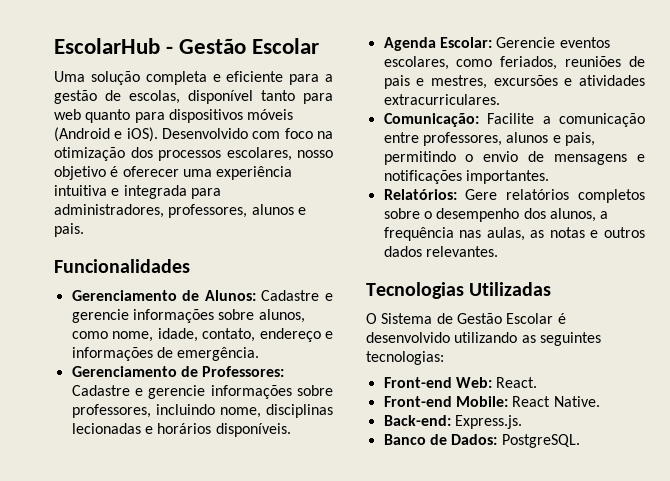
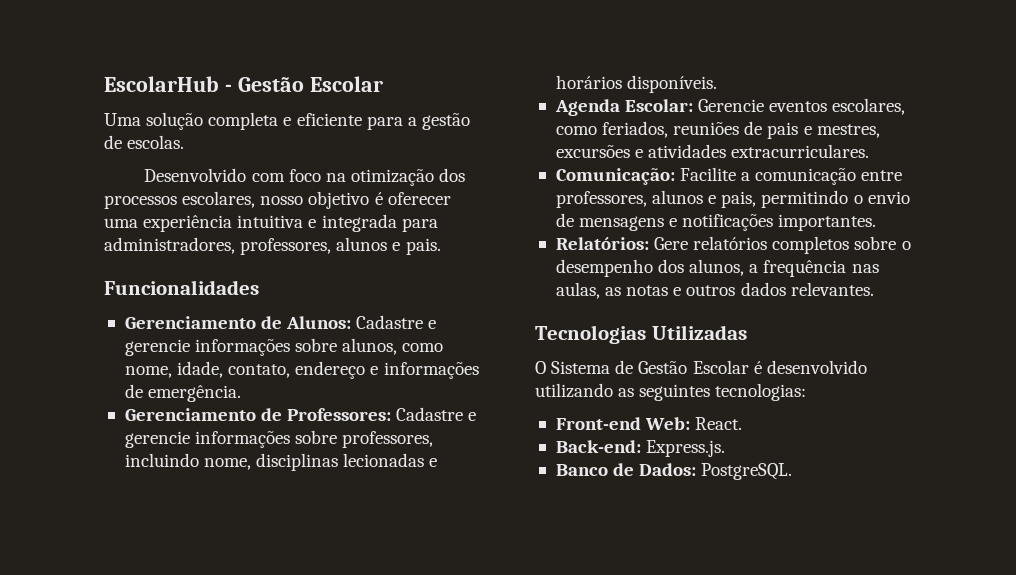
- Uma solução completa e eficiente para a gestão de escolas, disponível tanto para web quanto para dispositivos móveis (Android e iOS). Desenvolvido com foco na otimização dos processos escolares, nosso objetivo é oferecer uma experiência intuitiva e integrada para administradores, professores, alunos e pais.
+ Uma solução completa e eficiente para a gestão de escolas.
+ Desenvolvido com foco na otimização dos processos escolares, nosso objetivo é oferecer uma experiência intuitiva e integrada para administradores, professores, alunos e pais.
- Front-end Mobile: React Native.

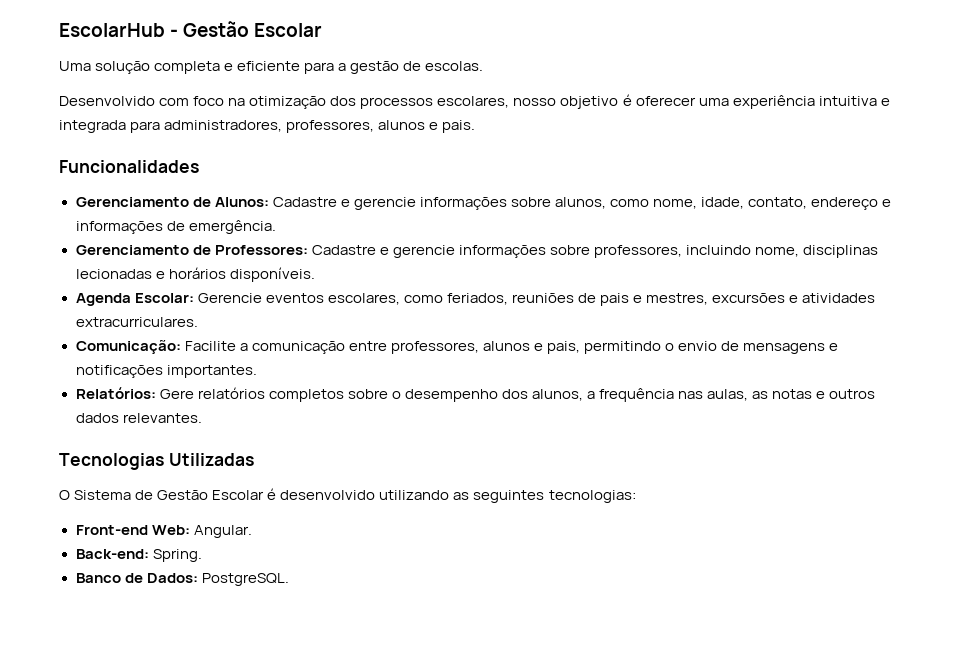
- Front-end Web: React.
+ Front-end Web: Angular.
- Back-end: Express.js.
+ Back-end: Spring.

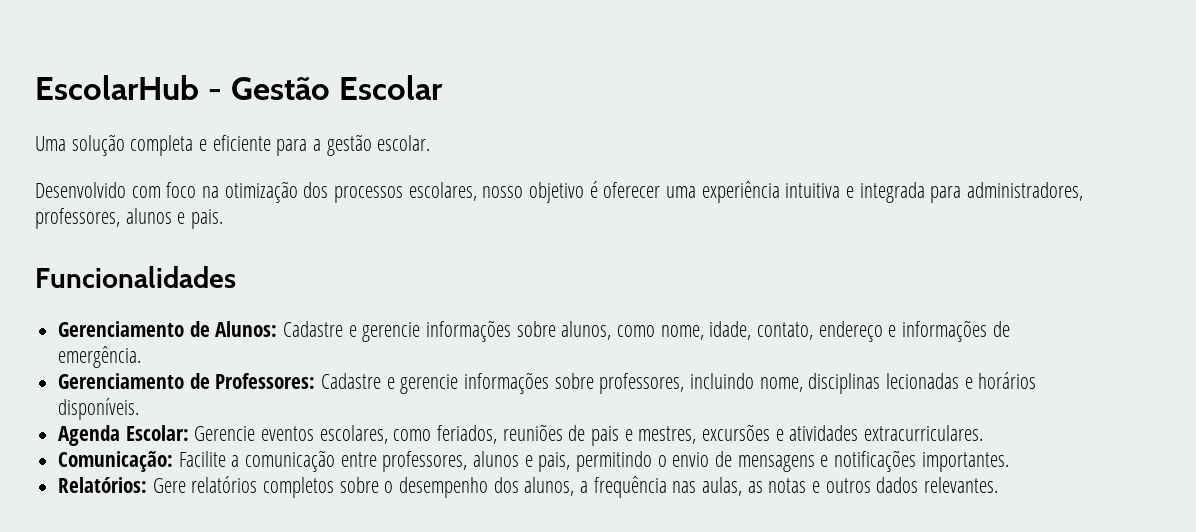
- Uma solução completa e eficiente para a gestão de escolas.
+ Uma solução completa e eficiente para a gestão escolar.
- Tecnologias Utilizadas
- O Sistema de Gestão Escolar é desenvolvido utilizando as seguintes tecnologias:
- Front-end Web: Angular.
- Back-end: Spring.
- Banco de Dados: PostgreSQL.

